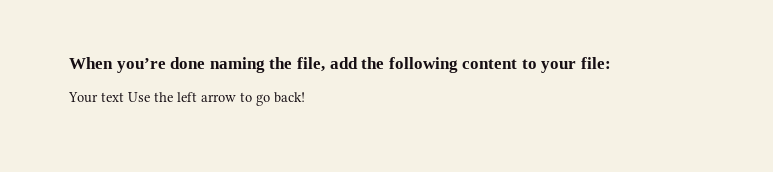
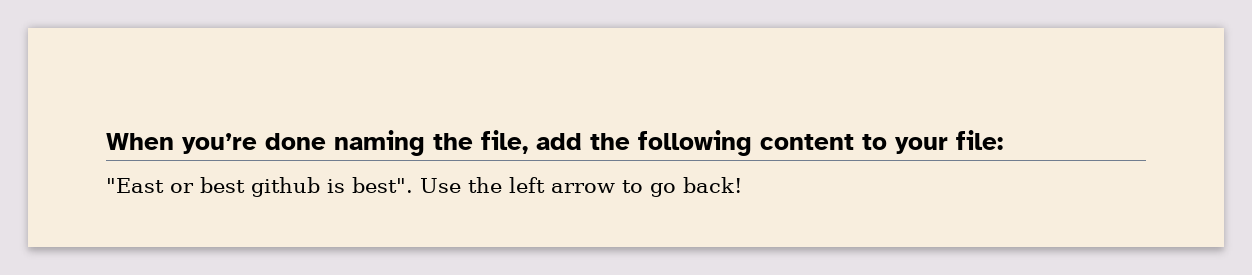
- Your text Use the left arrow to go back!
+ "East or best github is best". Use the left arrow to go back!

